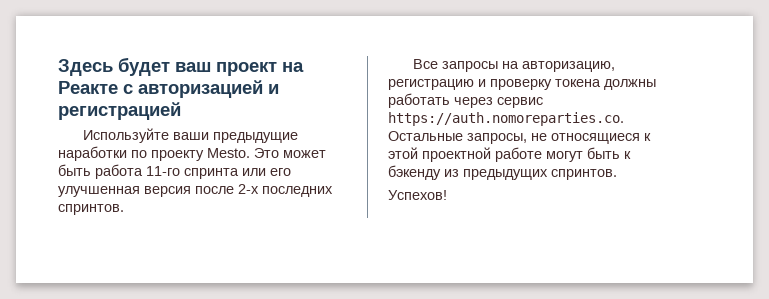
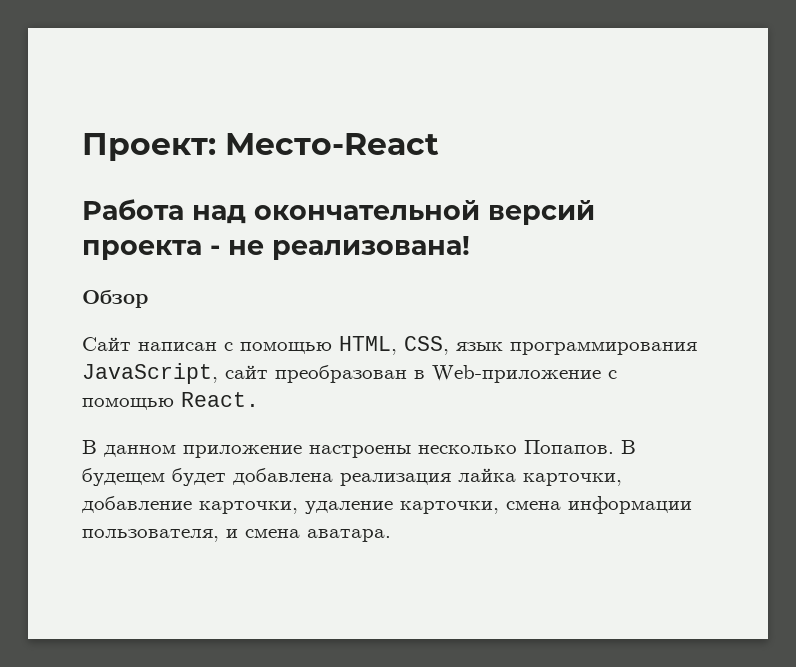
- Здесь будет ваш проект на Реакте с авторизацией и регистрацией
- Используйте ваши предыдущие наработки по проекту Mesto. Это может быть работа 11-го спринта или его улучшенная версия после 2-х последних спринтов.
- Все запросы на авторизацию, регистрацию и проверку токена должны работать через сервис https://auth.nomoreparties.co. Остальные запросы, не относящиеся к этой проектной работе могут быть к бэкенду из предыдущих спринтов.
- Успехов!
+ Проект: Место-React
+ Работа над окончательной версий проекта - не реализована!
+ Обзор
+ Сайт написан с помощью HTML, CSS, язык программирования JavaScript, сайт преобразован в Web-приложение с помощью React.
+ В данном приложение настроены несколько Попапов. В будещем будет добавлена реализация лайка карточки, добавление карточки, удаление карточки, смена информации пользователя, и смена аватара.

